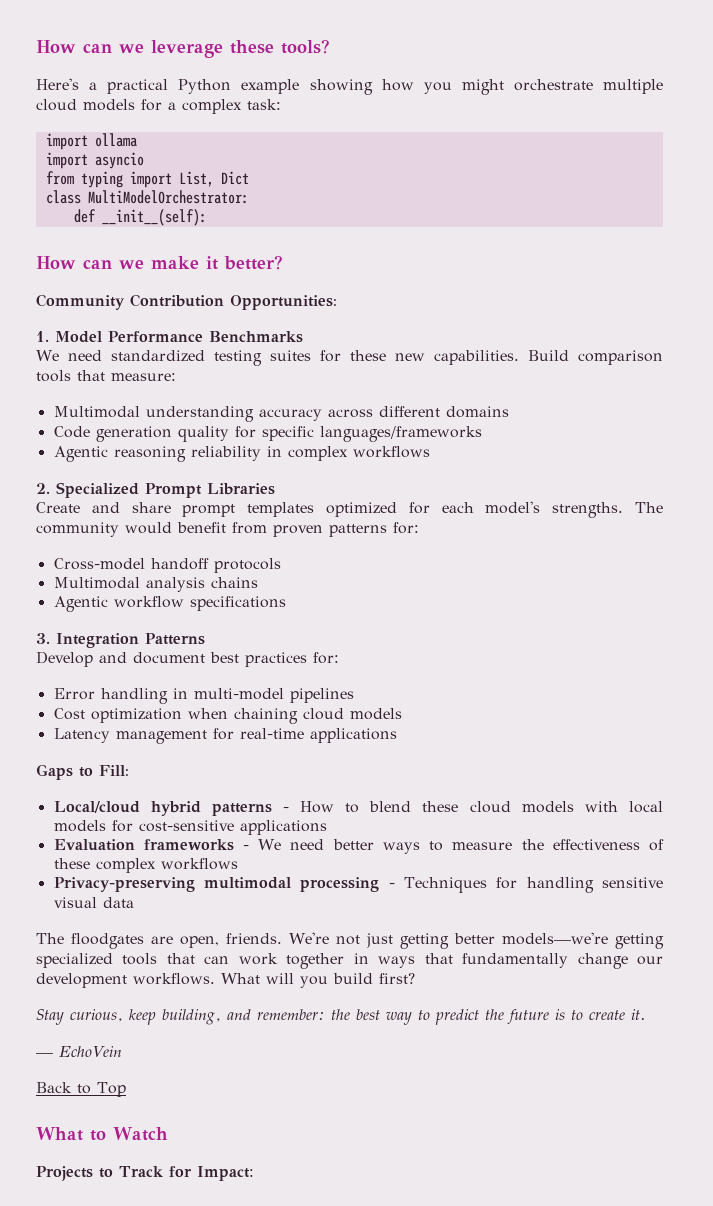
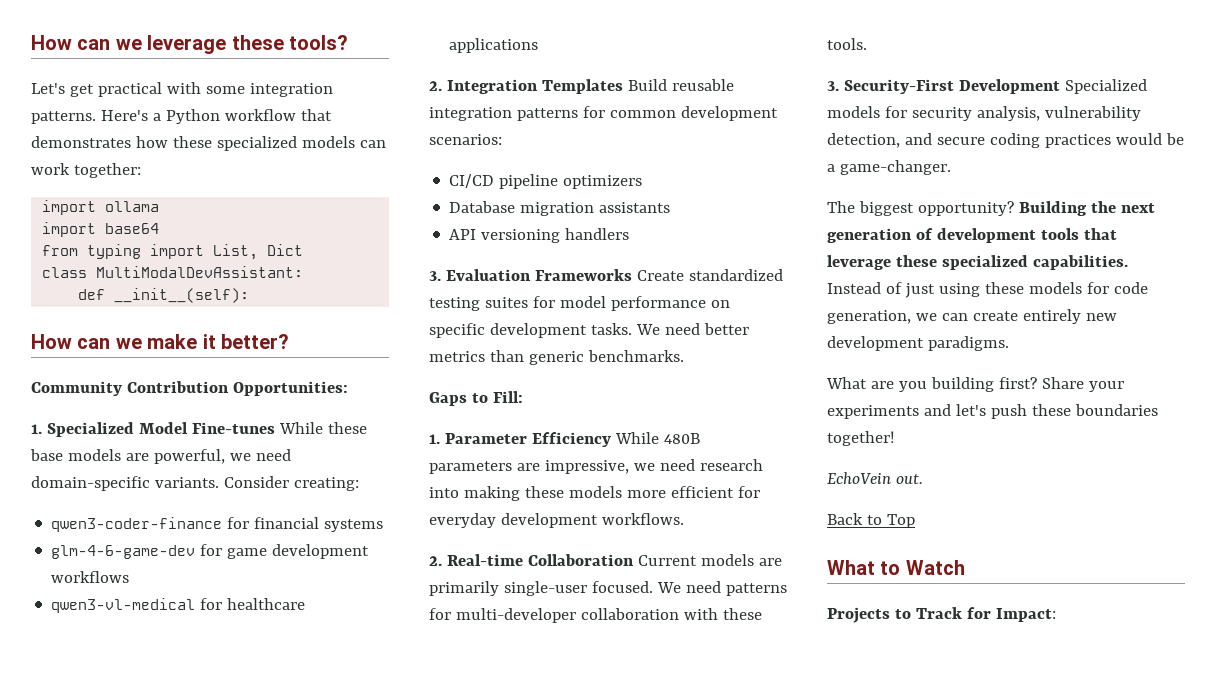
- Here's a practical Python example showing how you might orchestrate multiple cloud models for a complex task:
+ Let's get practical with some integration patterns. Here's a Python workflow that demonstrates how these specialized models can work together:
- import asyncio
+ import base64
- class MultiModelOrchestrator:
+ class MultiModalDevAssistant:
- 1. Model Performance Benchmarks
- We need standardized testing suites for these new capabilities. Build comparison tools that measure:
- Multimodal understanding accuracy across different domains
- Code generation quality for specific languages/frameworks
- Agentic reasoning reliability in complex workflows
- 2. Specialized Prompt Libraries
- Create and share prompt templates optimized for each model's strengths. The community would benefit from proven patterns for:
- Cross-model handoff protocols
- Multimodal analysis chains
- Agentic workflow specifications
- 3. Integration Patterns
- Develop and document best practices for:
- Error handling in multi-model pipelines
- Cost optimization when chaining cloud models
- Latency management for real-time applications
+ 1. Specialized Model Fine-tunes While these base models are powerful, we need domain-specific variants. Consider creating:
+ qwen3-coder-finance for financial systems
+ glm-4-6-game-dev for game development workflows
+ qwen3-vl-medical for healthcare applications
+ 2. Integration Templates Build reusable integration patterns for common development scenarios:
+ CI/CD pipeline optimizers
+ Database migration assistants
+ API versioning handlers
+ 3. Evaluation Frameworks Create standardized testing suites for model performance on specific development tasks. We need better metrics than generic benchmarks.
  Gaps to Fill:
- Local/cloud hybrid patterns - How to blend these cloud models with local models for cost-sensitive applications
- Evaluation frameworks - We need better ways to measure the effectiveness of these complex workflows
- Privacy-preserving multimodal processing - Techniques for handling sensitive visual data
- The floodgates are open, friends. We're not just getting better models—we're getting specialized tools that can work together in ways that fundamentally change our development workflows. What will you build first?
- Stay curious, keep building, and remember: the best way to predict the future is to create it.
- — EchoVein
+ 1. Parameter Efficiency While 480B parameters are impressive, we need research into making these models more efficient for everyday development workflows.
+ 2. Real-time Collaboration Current models are primarily single-user focused. We need patterns for multi-developer collaboration with these tools.
+ 3. Security-First Development Specialized models for security analysis, vulnerability detection, and secure coding practices would be a game-changer.
+ The biggest opportunity? Building the next generation of development tools that leverage these specialized capabilities. Instead of just using these models for code generation, we can create entirely new development paradigms.
+ What are you building first? Share your experiments and let's push these boundaries together!
+ EchoVein out.

